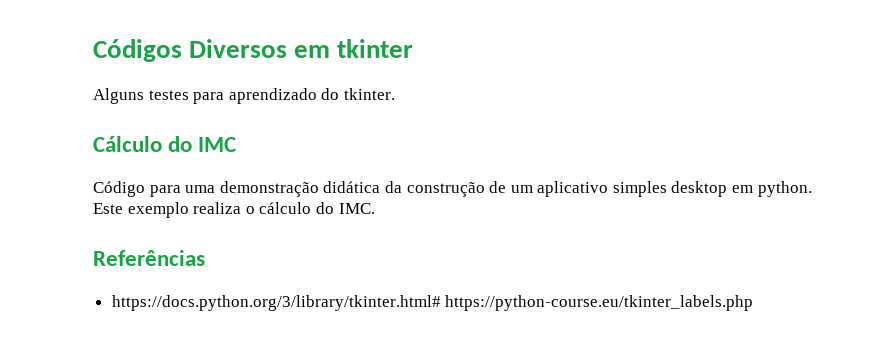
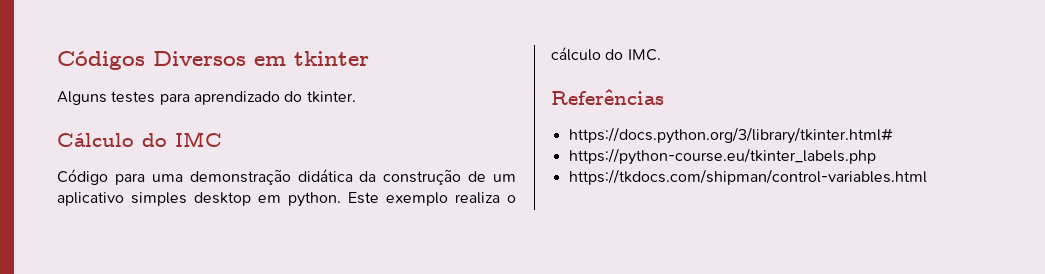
- https://docs.python.org/3/library/tkinter.html# https://python-course.eu/tkinter_labels.php
+ https://docs.python.org/3/library/tkinter.html#
+ https://python-course.eu/tkinter_labels.php
+ https://tkdocs.com/shipman/control-variables.html

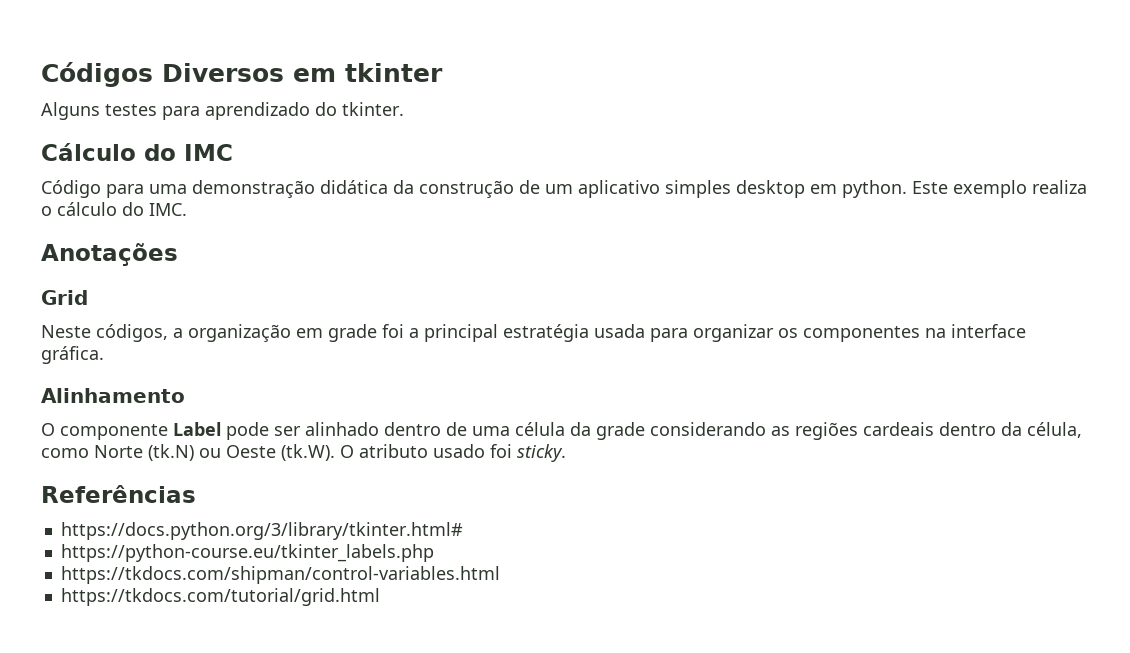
+ Anotações
+ Grid
+ Neste códigos, a organização em grade foi a principal estratégia usada para organizar os componentes na interface gráfica.
+ Alinhamento
+ O componente Label pode ser alinhado dentro de uma célula da grade considerando as regiões cardeais dentro da célula, como Norte (tk.N) ou Oeste (tk.W). O atributo usado foi sticky.
+ https://tkdocs.com/tutorial/grid.html

